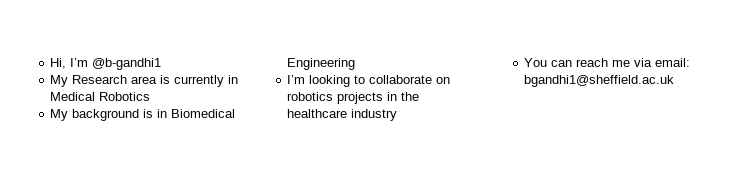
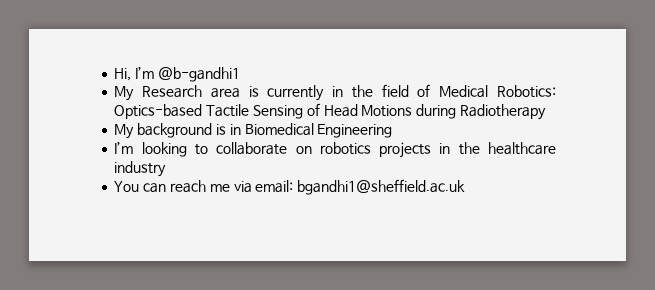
- My Research area is currently in Medical Robotics
+ My Research area is currently in the field of Medical Robotics: Optics-based Tactile Sensing of Head Motions during Radiotherapy

